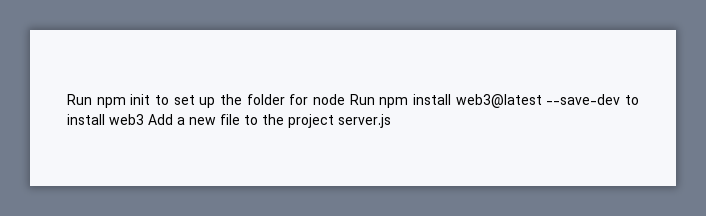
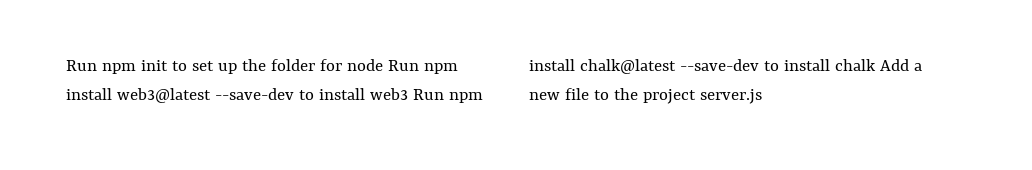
- Run npm init to set up the folder for node Run npm install web3@latest --save-dev to install web3 Add a new file to the project server.js
+ Run npm init to set up the folder for node Run npm install web3@latest --save-dev to install web3 Run npm install chalk@latest --save-dev to install chalk Add a new file to the project server.js

